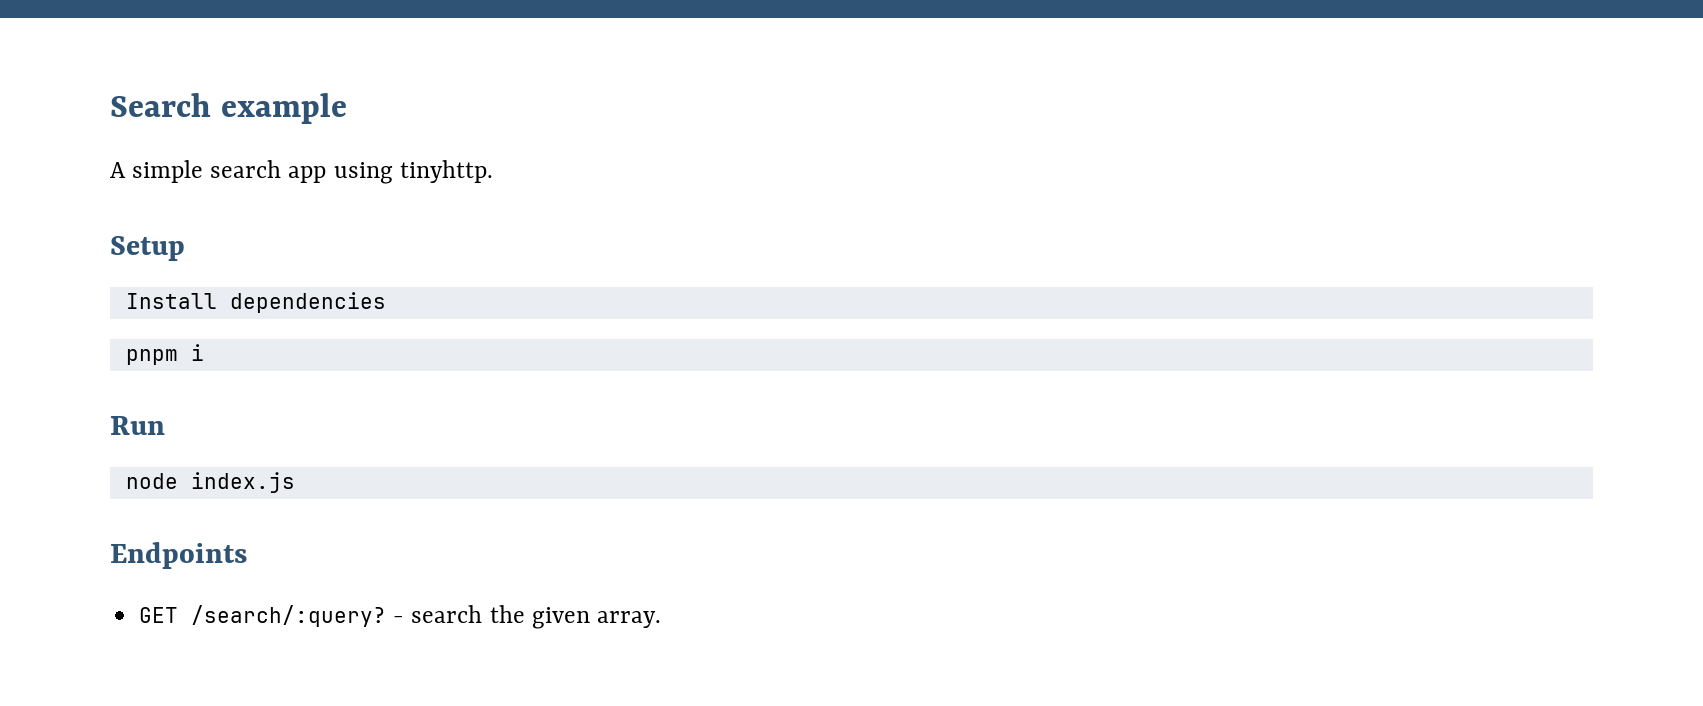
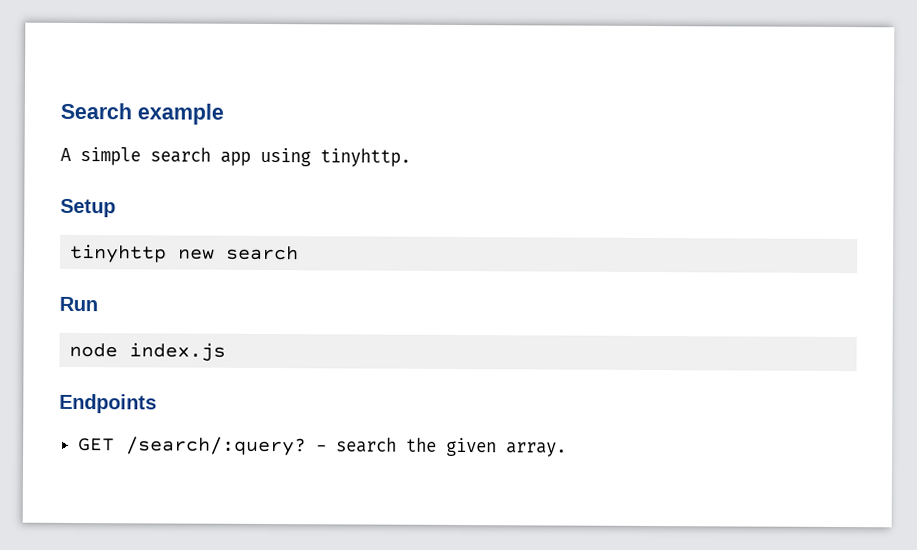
- Install dependencies
- pnpm i
+ tinyhttp new search

